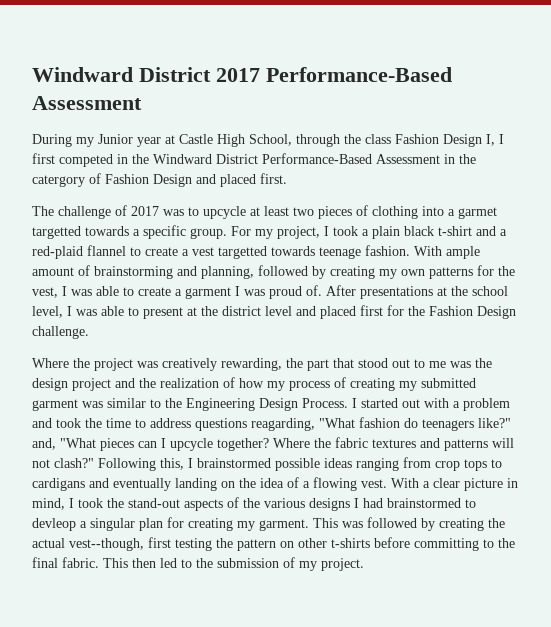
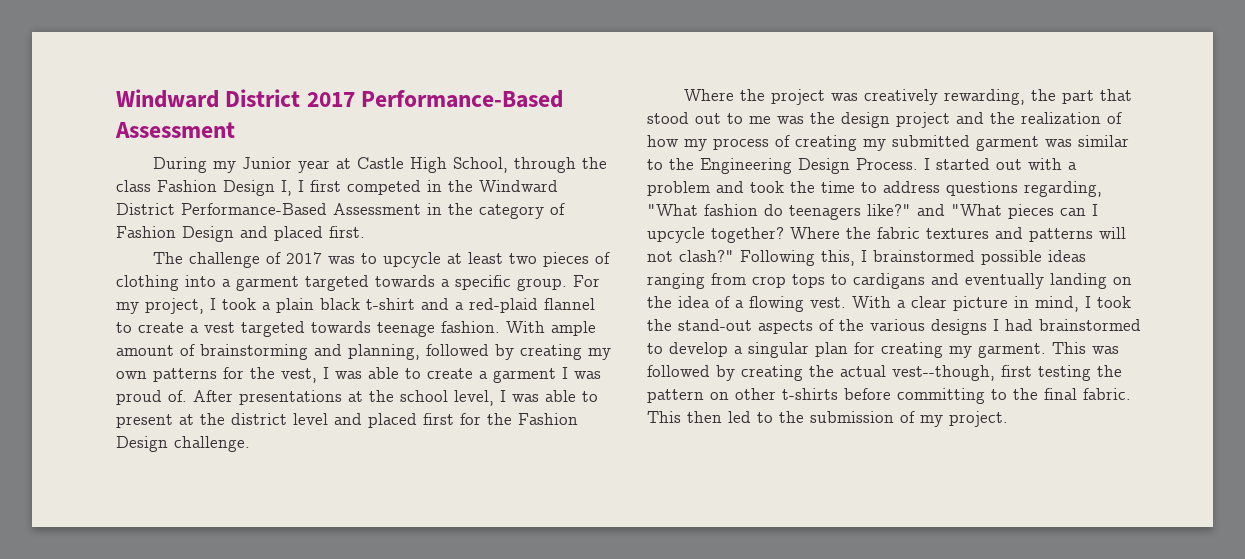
- During my Junior year at Castle High School, through the class Fashion Design I, I first competed in the Windward District Performance-Based Assessment in the catergory of Fashion Design and placed first.
+ During my Junior year at Castle High School, through the class Fashion Design I, I first competed in the Windward District Performance-Based Assessment in the category of Fashion Design and placed first.
- The challenge of 2017 was to upcycle at least two pieces of clothing into a garmet targetted towards a specific group.
+ The challenge of 2017 was to upcycle at least two pieces of clothing into a garment targeted towards a specific group.
- For my project, I took a plain black t-shirt and a red-plaid flannel to create a vest targetted towards teenage fashion.
+ For my project, I took a plain black t-shirt and a red-plaid flannel to create a vest targeted towards teenage fashion.
- I started out with a problem and took the time to address questions reagarding, "What fashion do teenagers like?" and, "What pieces can I upcycle together?
+ I started out with a problem and took the time to address questions regarding, "What fashion do teenagers like?" and "What pieces can I upcycle together?
- With a clear picture in mind, I took the stand-out aspects of the various designs I had brainstormed to devleop a singular plan for creating my garment.
+ With a clear picture in mind, I took the stand-out aspects of the various designs I had brainstormed to develop a singular plan for creating my garment.

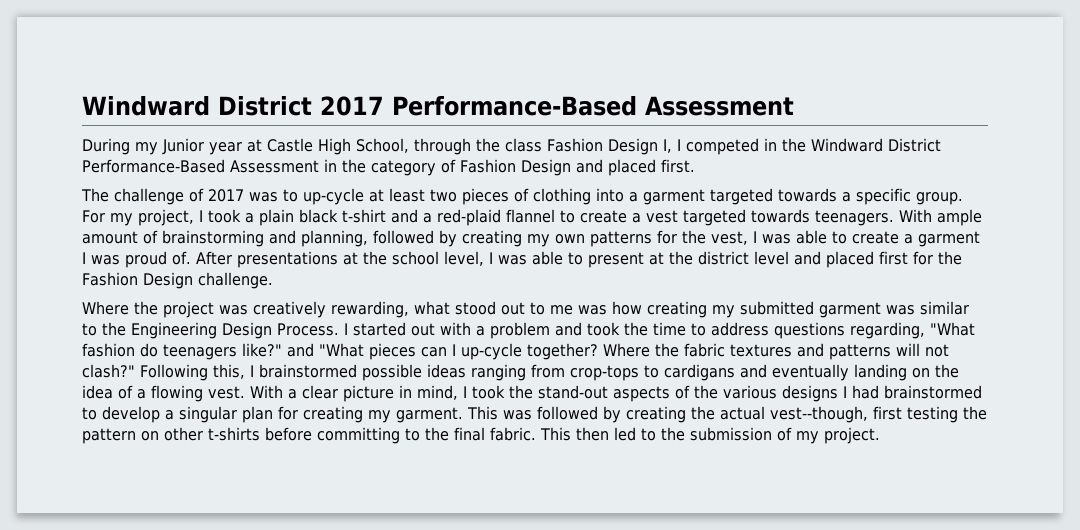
- During my Junior year at Castle High School, through the class Fashion Design I, I first competed in the Windward District Performance-Based Assessment in the category of Fashion Design and placed first.
+ During my Junior year at Castle High School, through the class Fashion Design I, I competed in the Windward District Performance-Based Assessment in the category of Fashion Design and placed first.
- The challenge of 2017 was to upcycle at least two pieces of clothing into a garment targeted towards a specific group.
+ The challenge of 2017 was to up-cycle at least two pieces of clothing into a garment targeted towards a specific group.
- For my project, I took a plain black t-shirt and a red-plaid flannel to create a vest targeted towards teenage fashion.
+ For my project, I took a plain black t-shirt and a red-plaid flannel to create a vest targeted towards teenagers.
- Where the project was creatively rewarding, the part that stood out to me was the design project and the realization of how my process of creating my submitted garment was similar to the Engineering Design Process.
+ Where the project was creatively rewarding, what stood out to me was how creating my submitted garment was similar to the Engineering Design Process.
- I started out with a problem and took the time to address questions regarding, "What fashion do teenagers like?" and "What pieces can I upcycle together?
+ I started out with a problem and took the time to address questions regarding, "What fashion do teenagers like?" and "What pieces can I up-cycle together?
- Following this, I brainstormed possible ideas ranging from crop tops to cardigans and eventually landing on the idea of a flowing vest.
+ Following this, I brainstormed possible ideas ranging from crop-tops to cardigans and eventually landing on the idea of a flowing vest.

